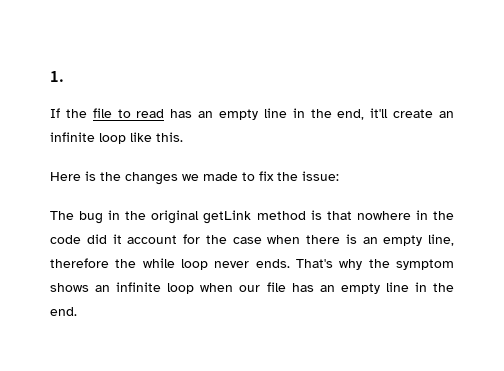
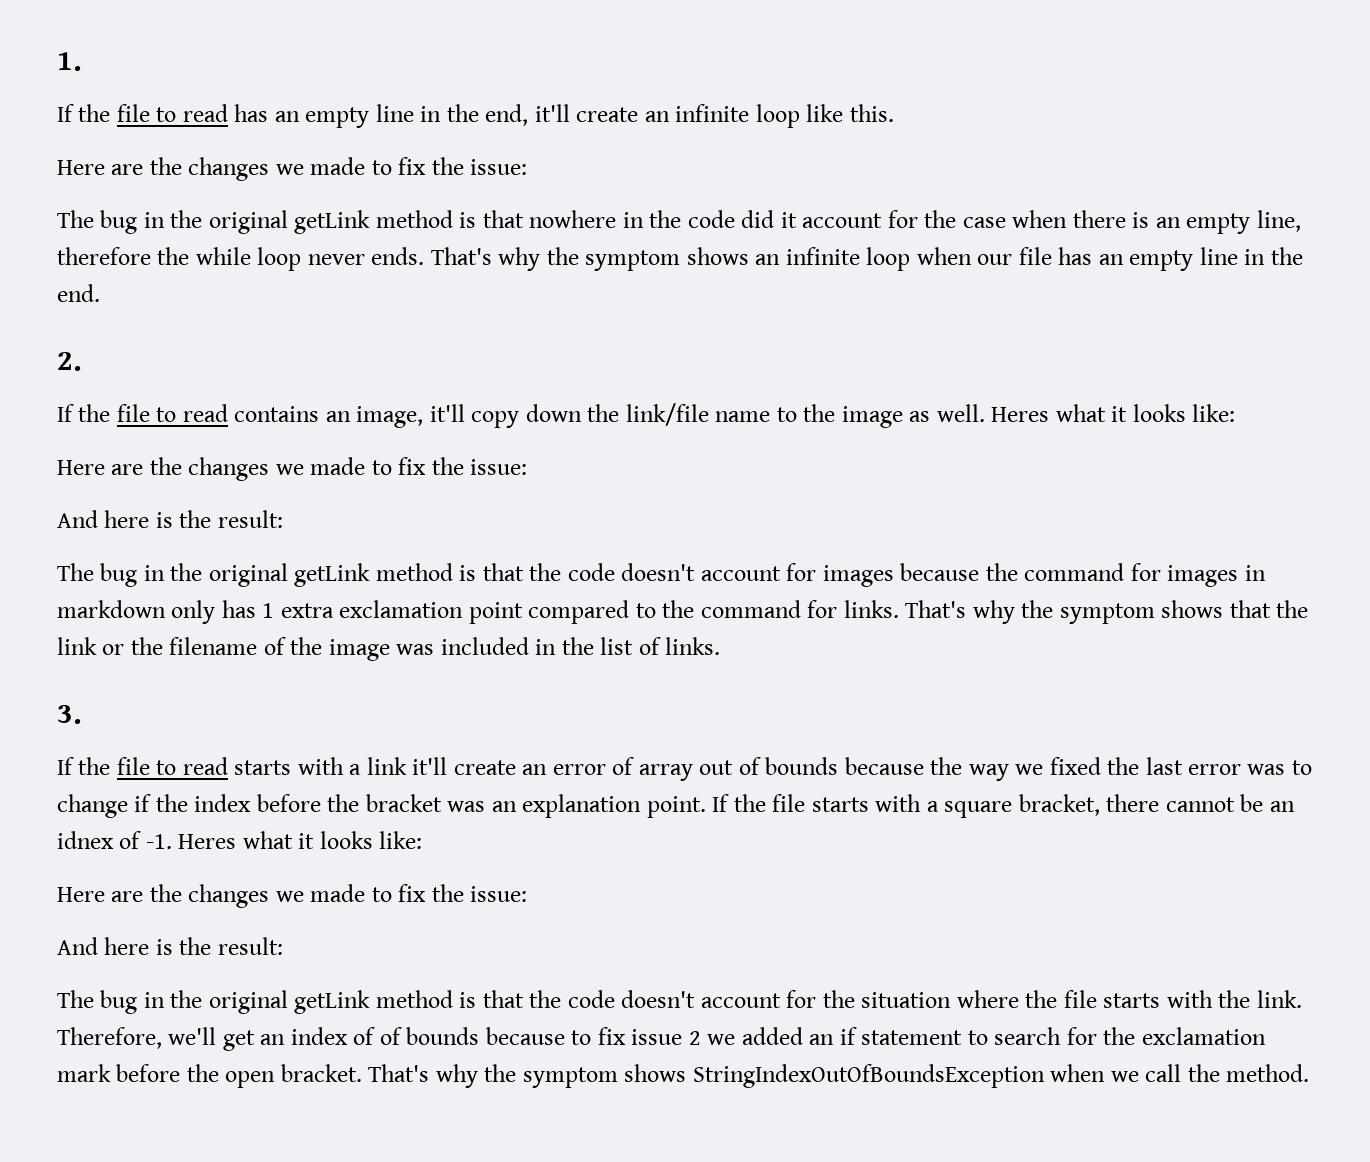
  If the file to read has an empty line in the end, it'll create an infinite loop like this.
- Here is the changes we made to fix the issue:
+ Here are the changes we made to fix the issue:
+ 2.
+ If the file to read contains an image, it'll copy down the link/file name to the image as well. Heres what it looks like:
+ Here are the changes we made to fix the issue:
+ And here is the result:
+ The bug in the original getLink method is that the code doesn't account for images because the command for images in markdown only has 1 extra exclamation point compared to the command for links. That's why the symptom shows that the link or the filename of the image was included in the list of links.
+ 3.
+ If the file to read starts with a link it'll create an error of array out of bounds because the way we fixed the last error was to change if the index before the bracket was an explanation point. If the file starts with a square bracket, there cannot be an idnex of -1. Heres what it looks like:
+ Here are the changes we made to fix the issue:
+ And here is the result:
+ The bug in the original getLink method is that the code doesn't account for the situation where the file starts with the link. Therefore, we'll get an index of of bounds because to fix issue 2 we added an if statement to search for the exclamation mark before the open bracket. That's why the symptom shows StringIndexOutOfBoundsException when we call the method.

